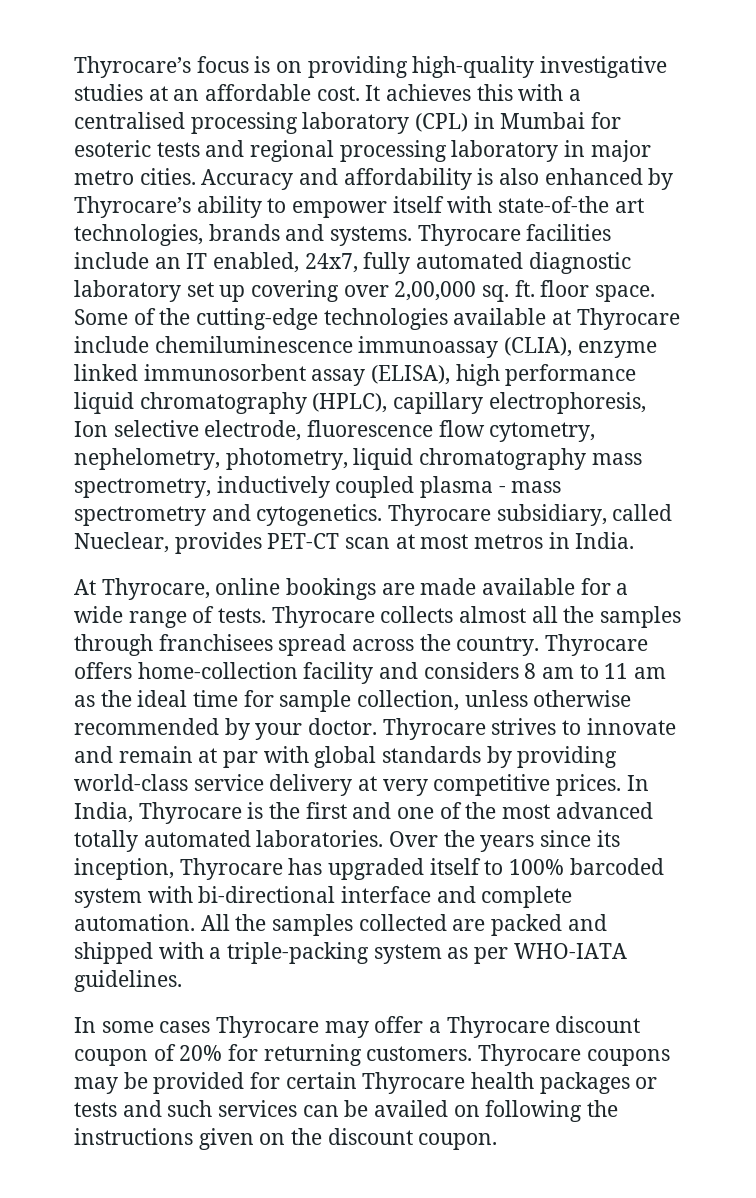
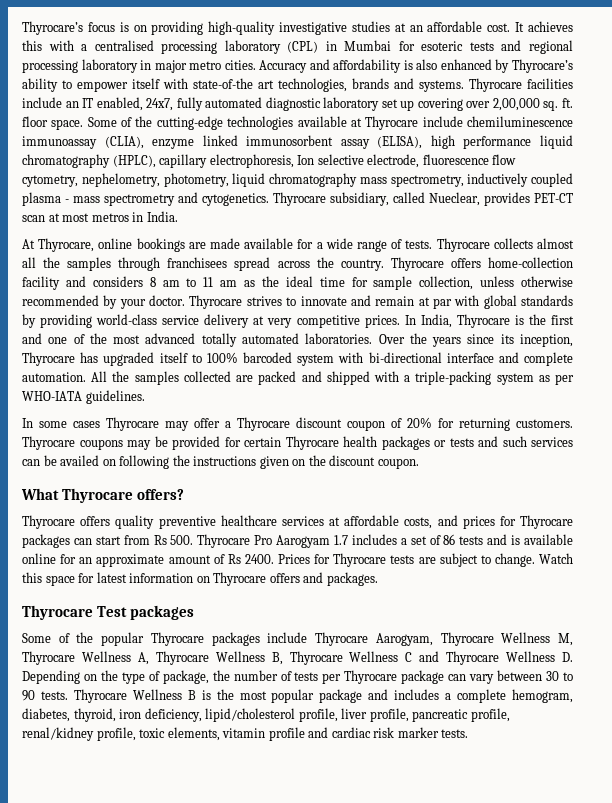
+ What Thyrocare offers?
+ Thyrocare offers quality preventive healthcare services at affordable costs, and prices for Thyrocare packages can start from Rs 500. Thyrocare Pro Aarogyam 1.7 includes a set of 86 tests and is available online for an approximate amount of Rs 2400. Prices for Thyrocare tests are subject to change. Watch this space for latest information on Thyrocare offers and packages.
+ Thyrocare Test packages
+ Some of the popular Thyrocare packages include Thyrocare Aarogyam, Thyrocare Wellness M, Thyrocare Wellness A, Thyrocare Wellness B, Thyrocare Wellness C and Thyrocare Wellness D. Depending on the type of package, the number of tests per Thyrocare package can vary between 30 to 90 tests. Thyrocare Wellness B is the most popular package and includes a complete hemogram, diabetes, thyroid, iron deficiency, lipid/cholesterol profile, liver profile, pancreatic profile, renal/kidney profile, toxic elements, vitamin profile and cardiac risk marker tests.

